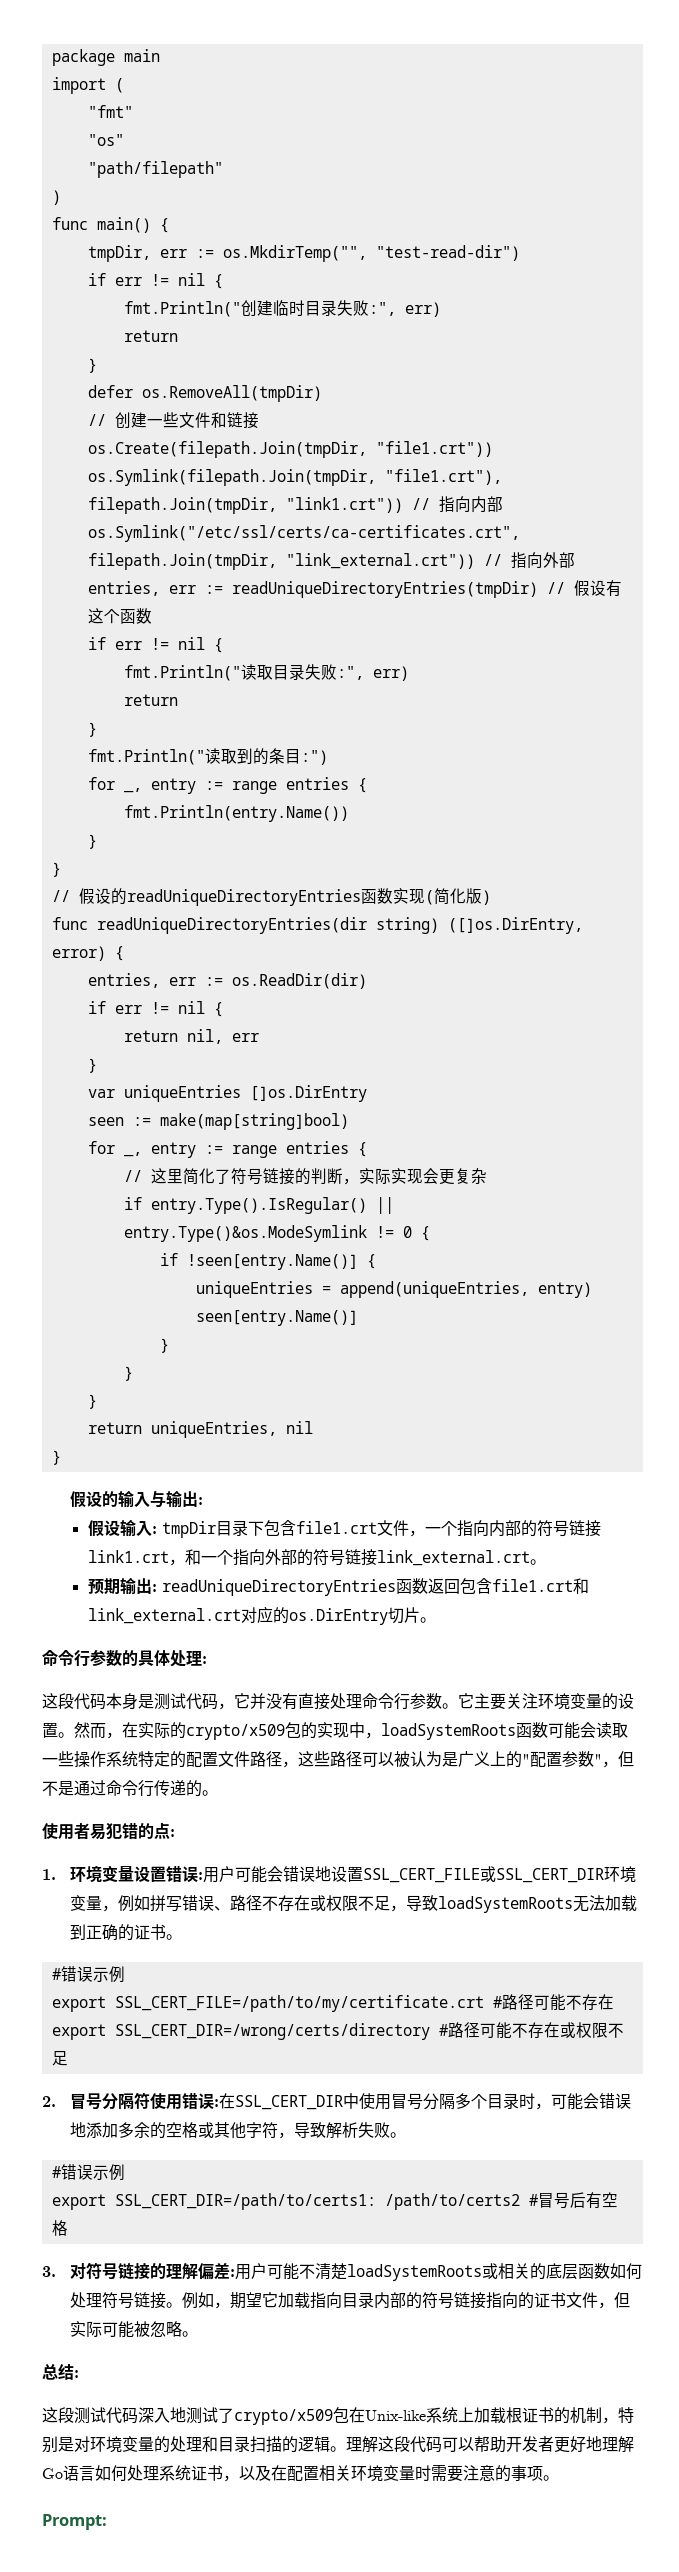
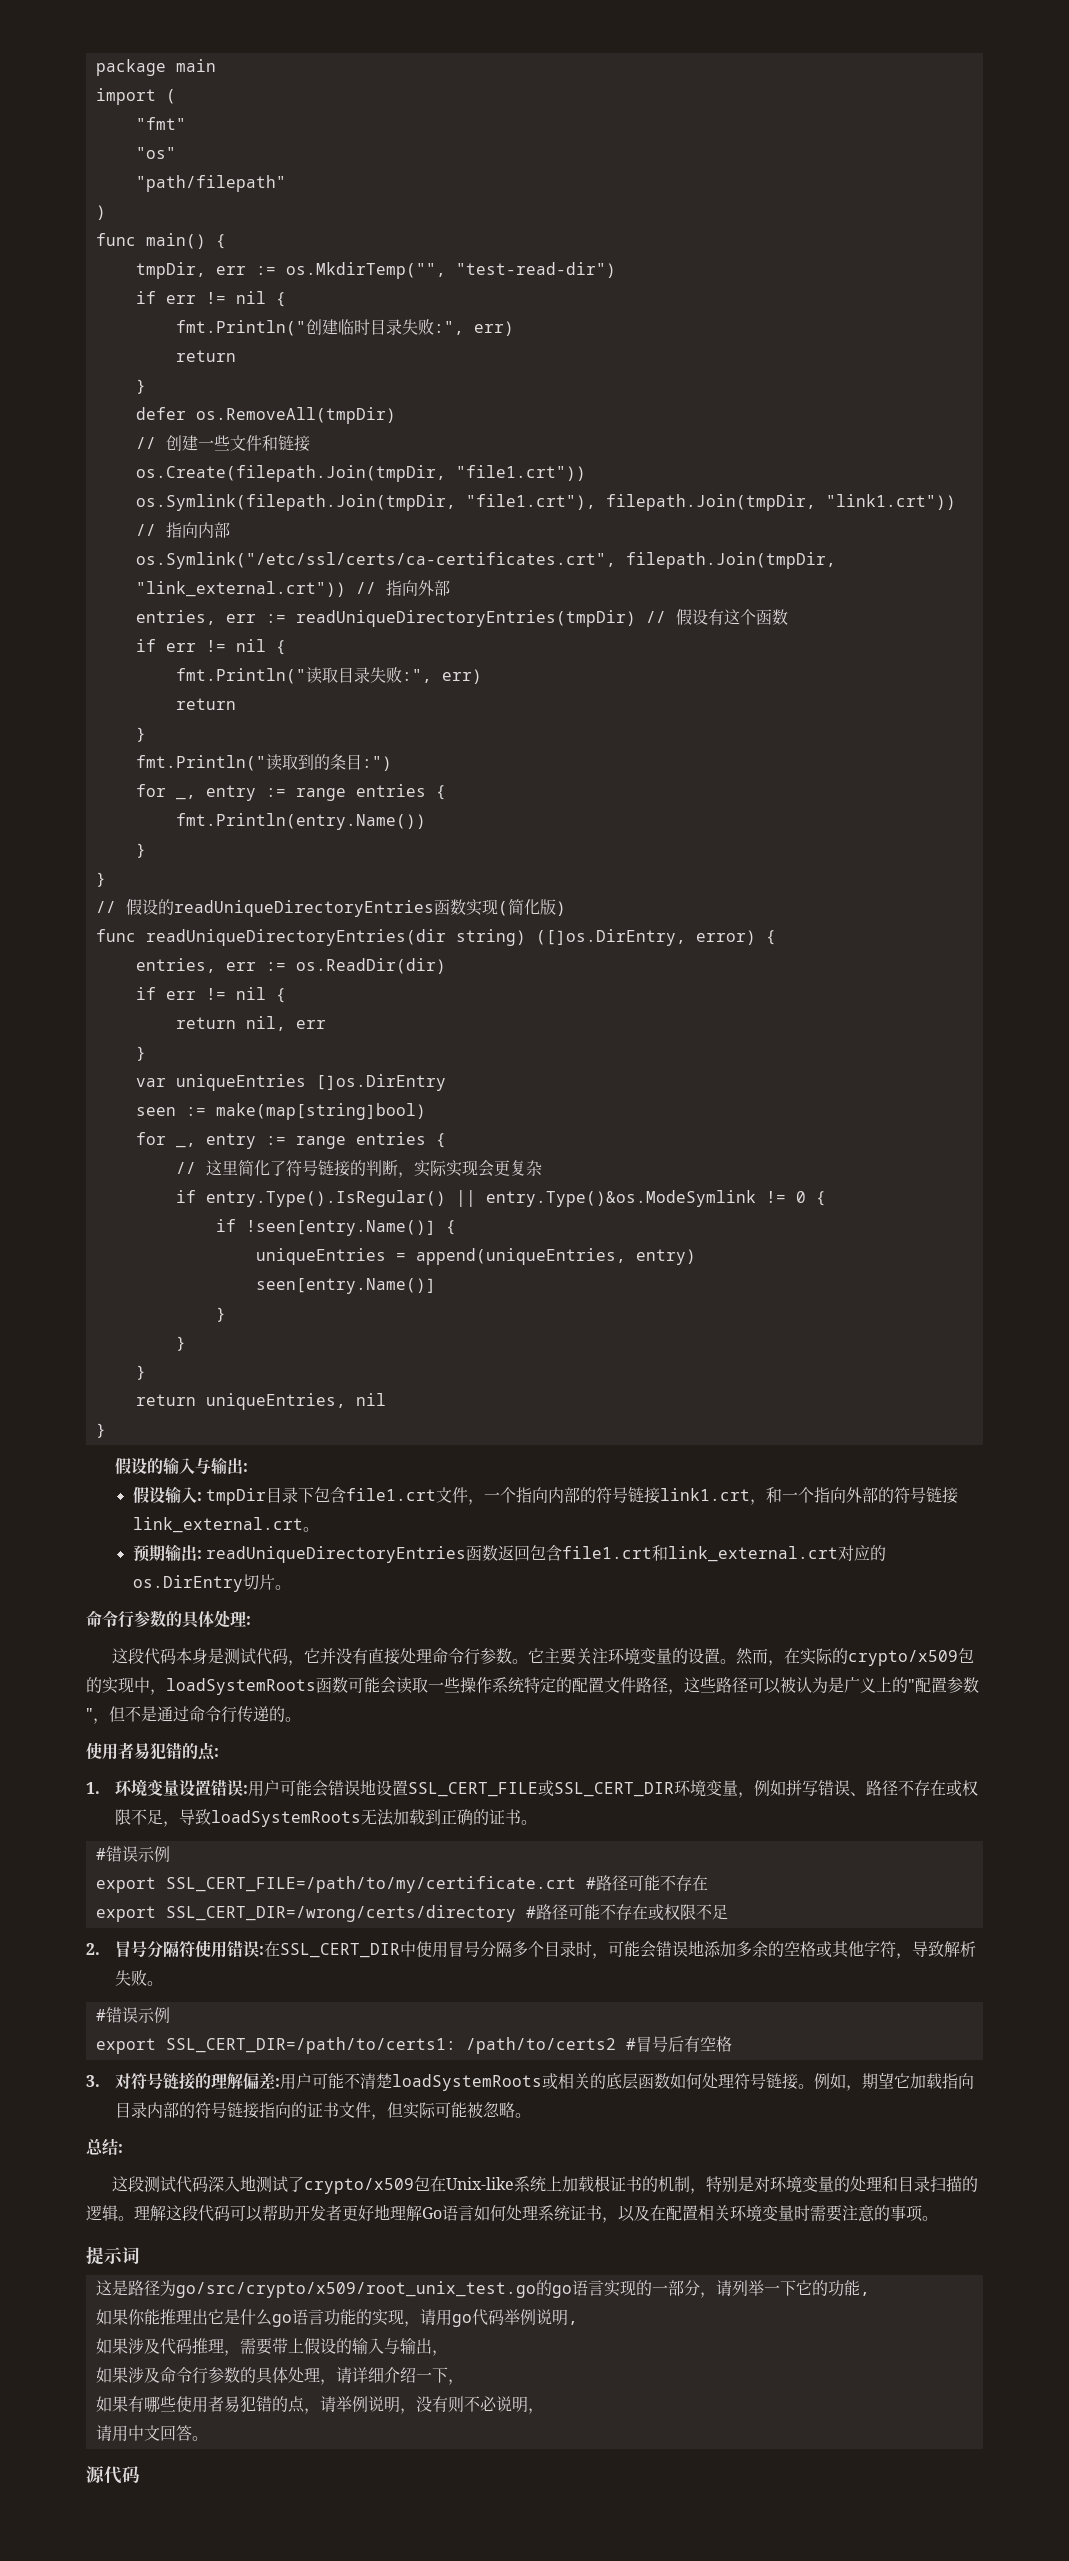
- Prompt:
+ 提示词
+ 这是路径为go/src/crypto/x509/root_unix_test.go的go语言实现的一部分，请列举一下它的功能,
+ 如果你能推理出它是什么go语言功能的实现，请用go代码举例说明,
+ 如果涉及代码推理，需要带上假设的输入与输出，
+ 如果涉及命令行参数的具体处理，请详细介绍一下，
+ 如果有哪些使用者易犯错的点，请举例说明，没有则不必说明，
+ 请用中文回答。
+ 源代码

